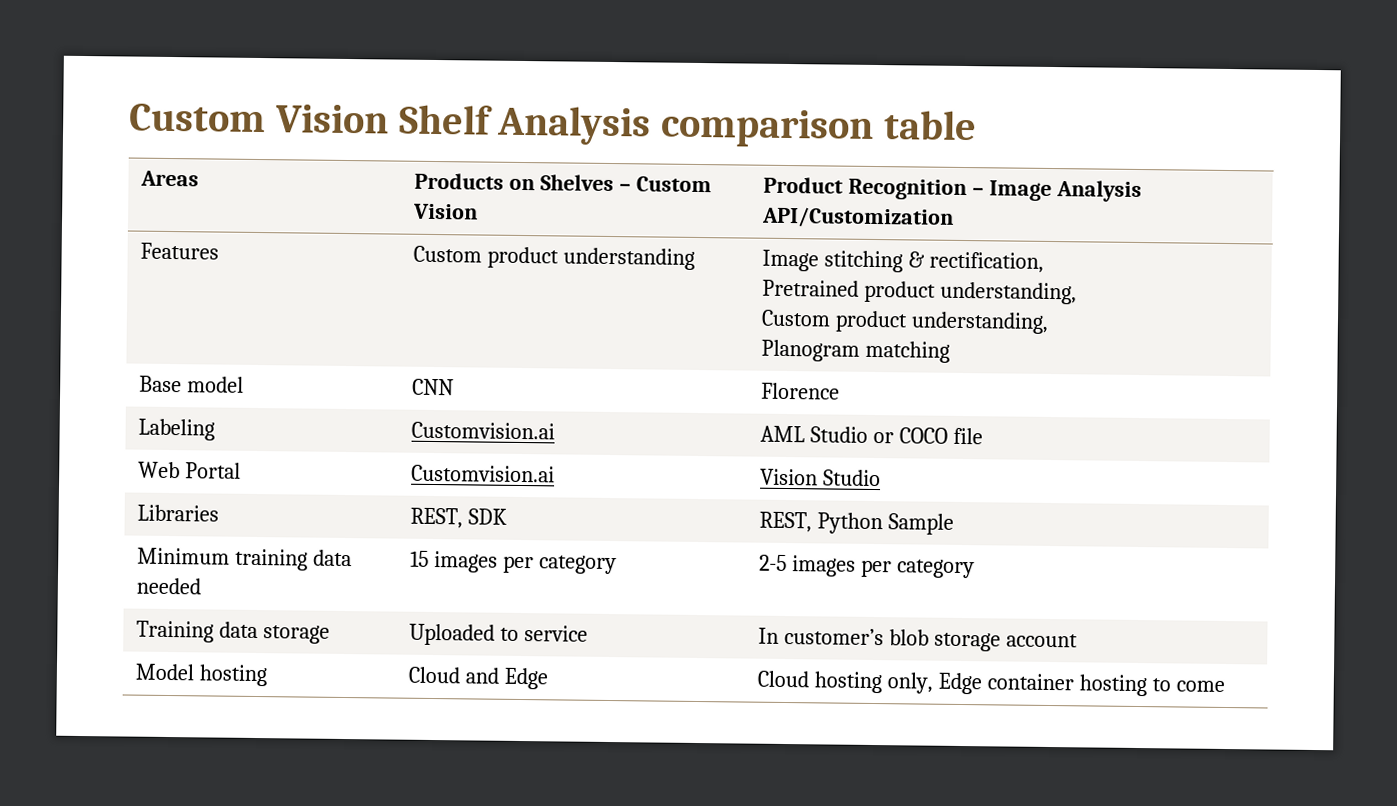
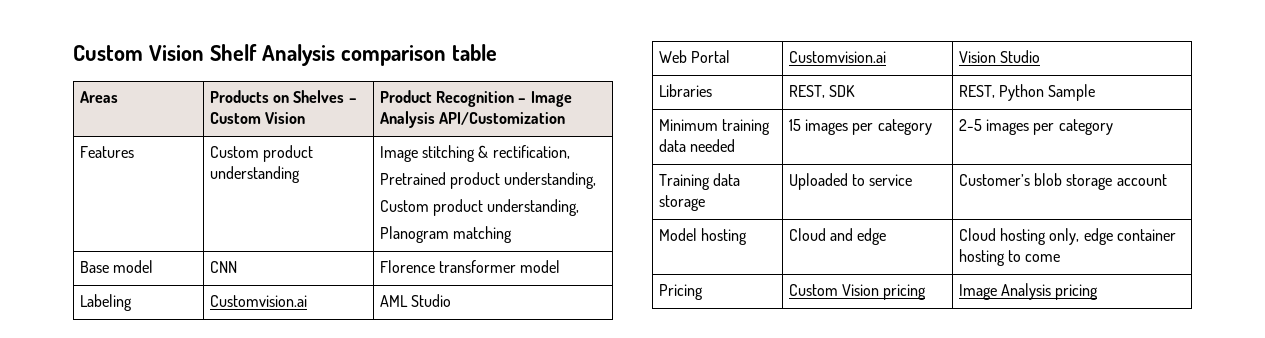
- Base model | CNN | Florence
+ Base model | CNN | Florence transformer model
- Labeling | Customvision.ai | AML Studio or COCO file
+ Labeling | Customvision.ai | AML Studio
- Training data storage | Uploaded to service | In customer’s blob storage account
+ Training data storage | Uploaded to service | Customer’s blob storage account
- Model hosting | Cloud and Edge | Cloud hosting only, Edge container hosting to come
+ Model hosting | Cloud and edge | Cloud hosting only, edge container hosting to come
+ Pricing | Custom Vision pricing | Image Analysis pricing

